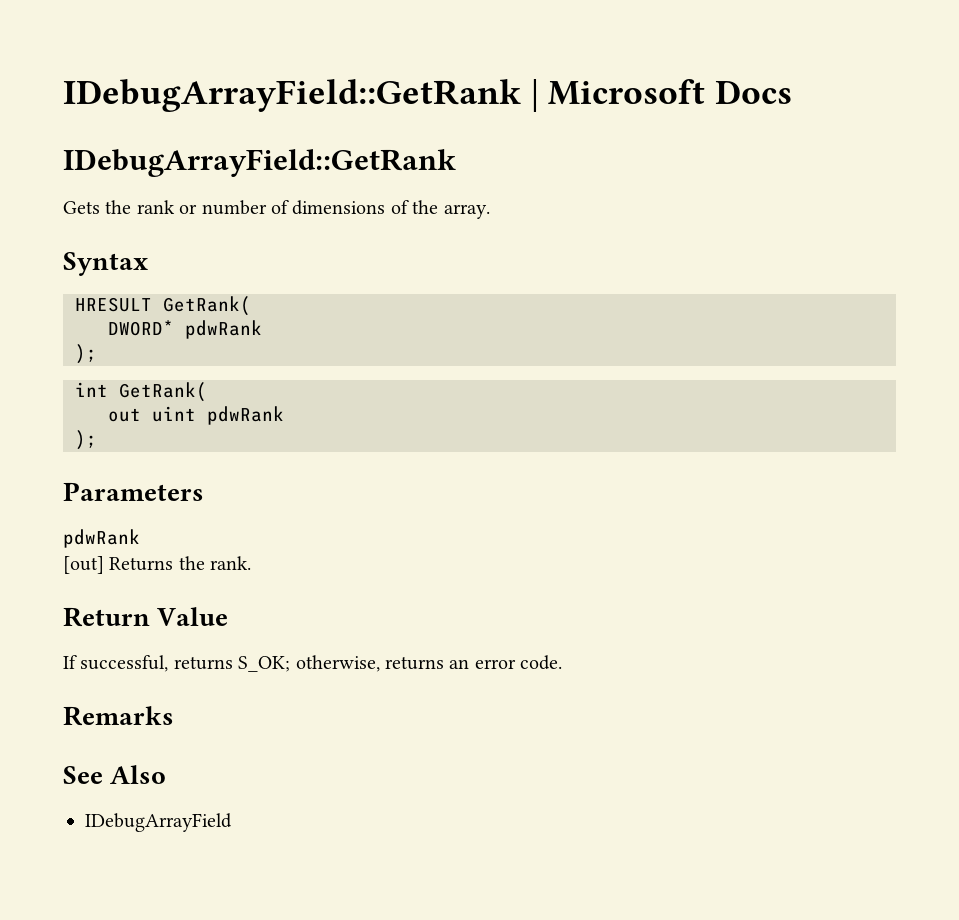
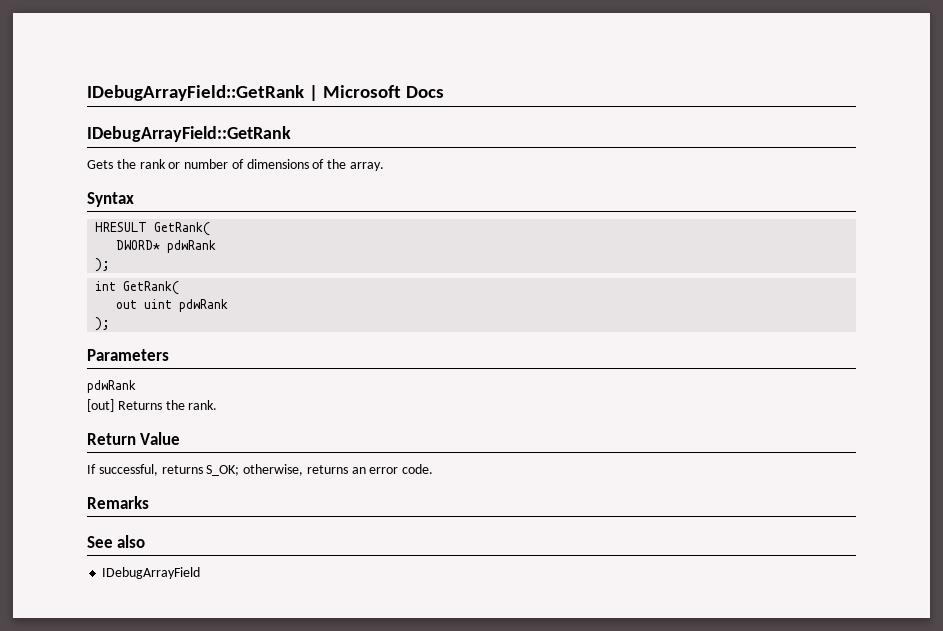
- See Also
+ See also

